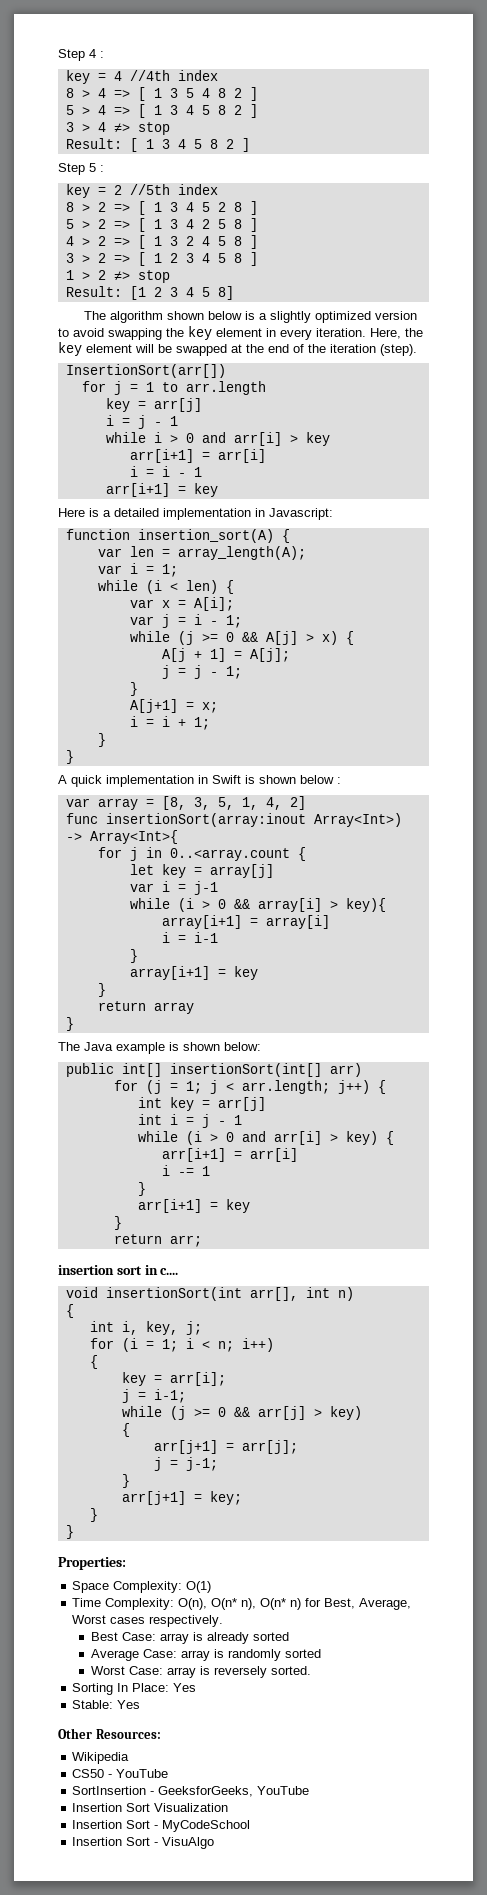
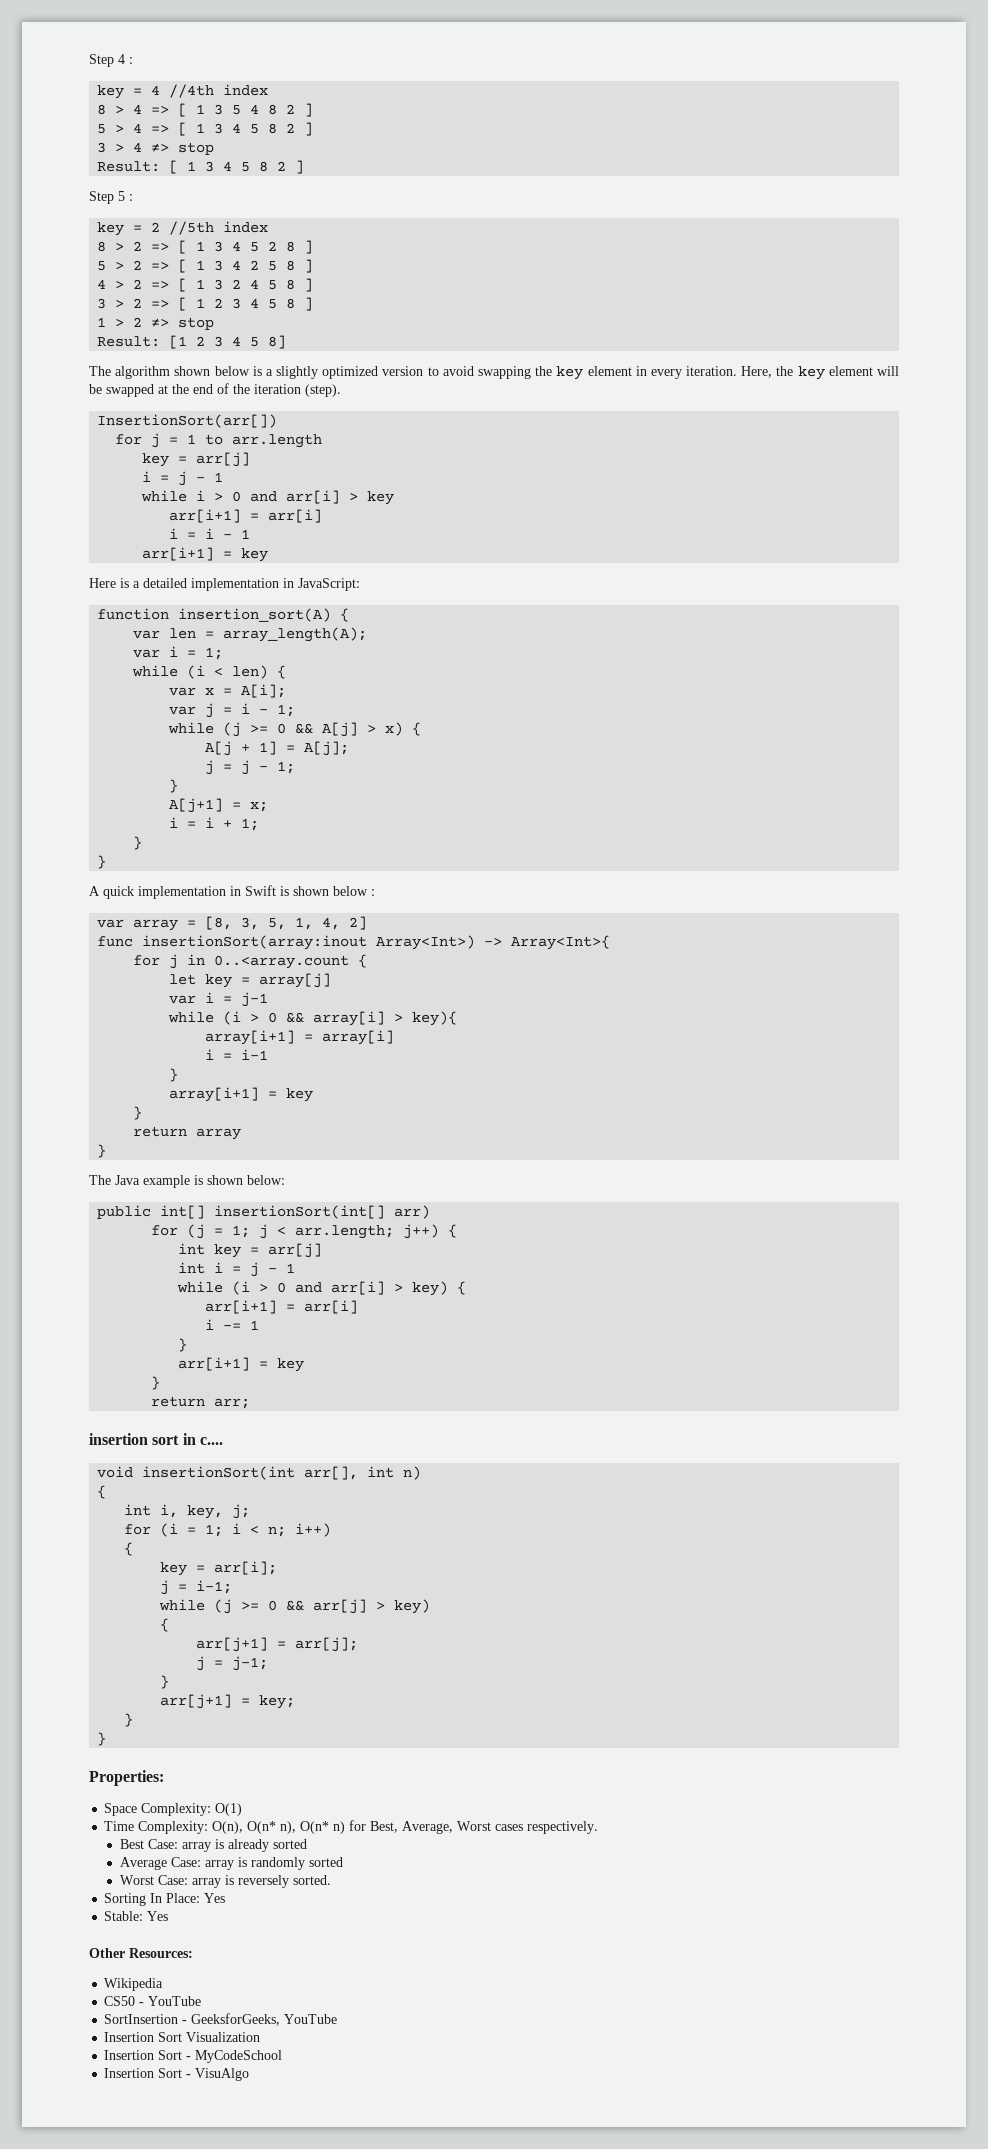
- Here is a detailed implementation in Javascript:
+ Here is a detailed implementation in JavaScript:

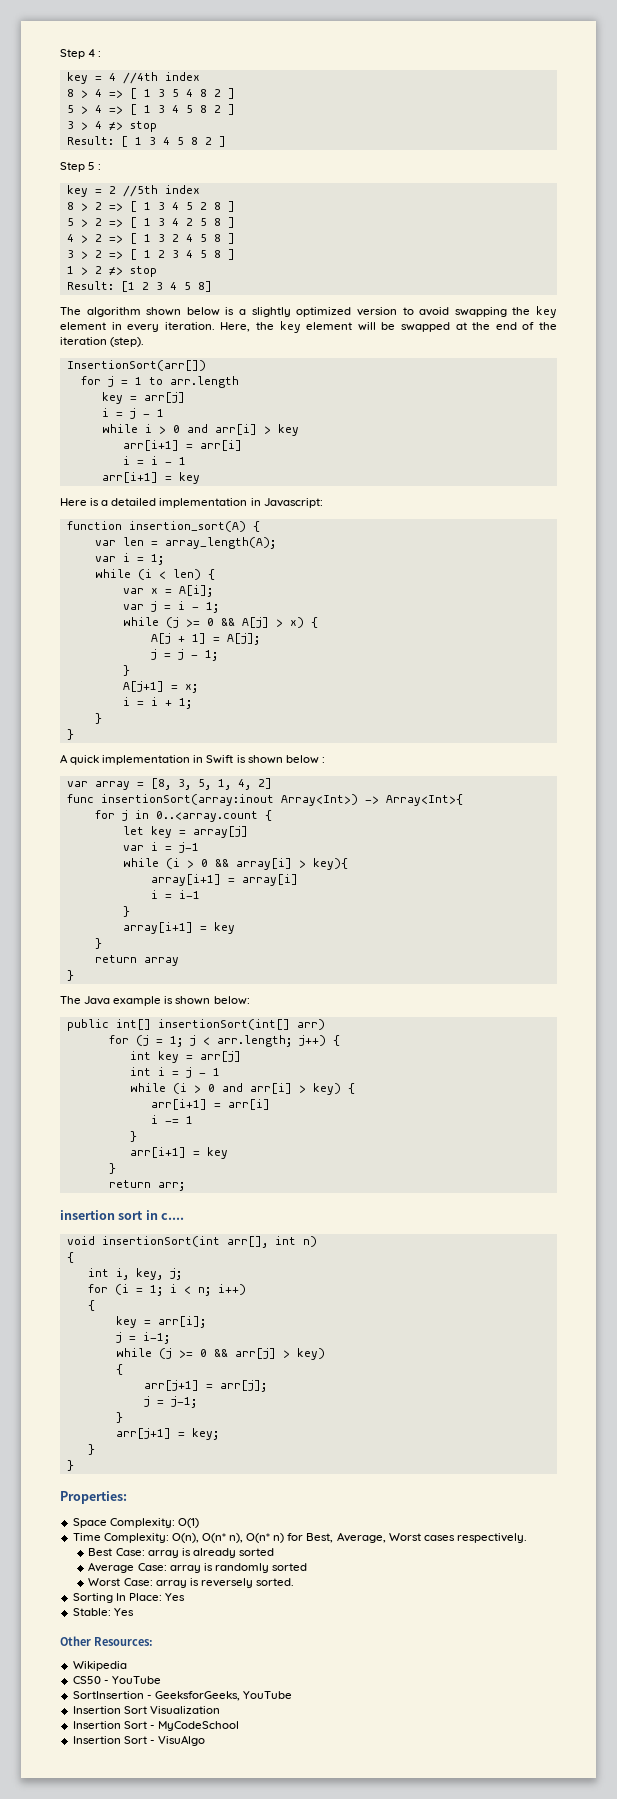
- Here is a detailed implementation in JavaScript:
+ Here is a detailed implementation in Javascript:

